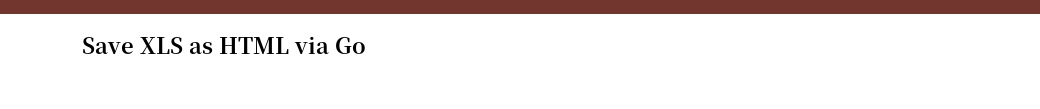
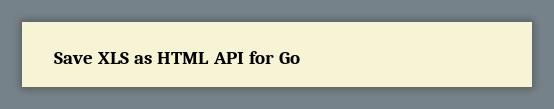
- Save XLS as HTML via Go
+ Save XLS as HTML API for Go

